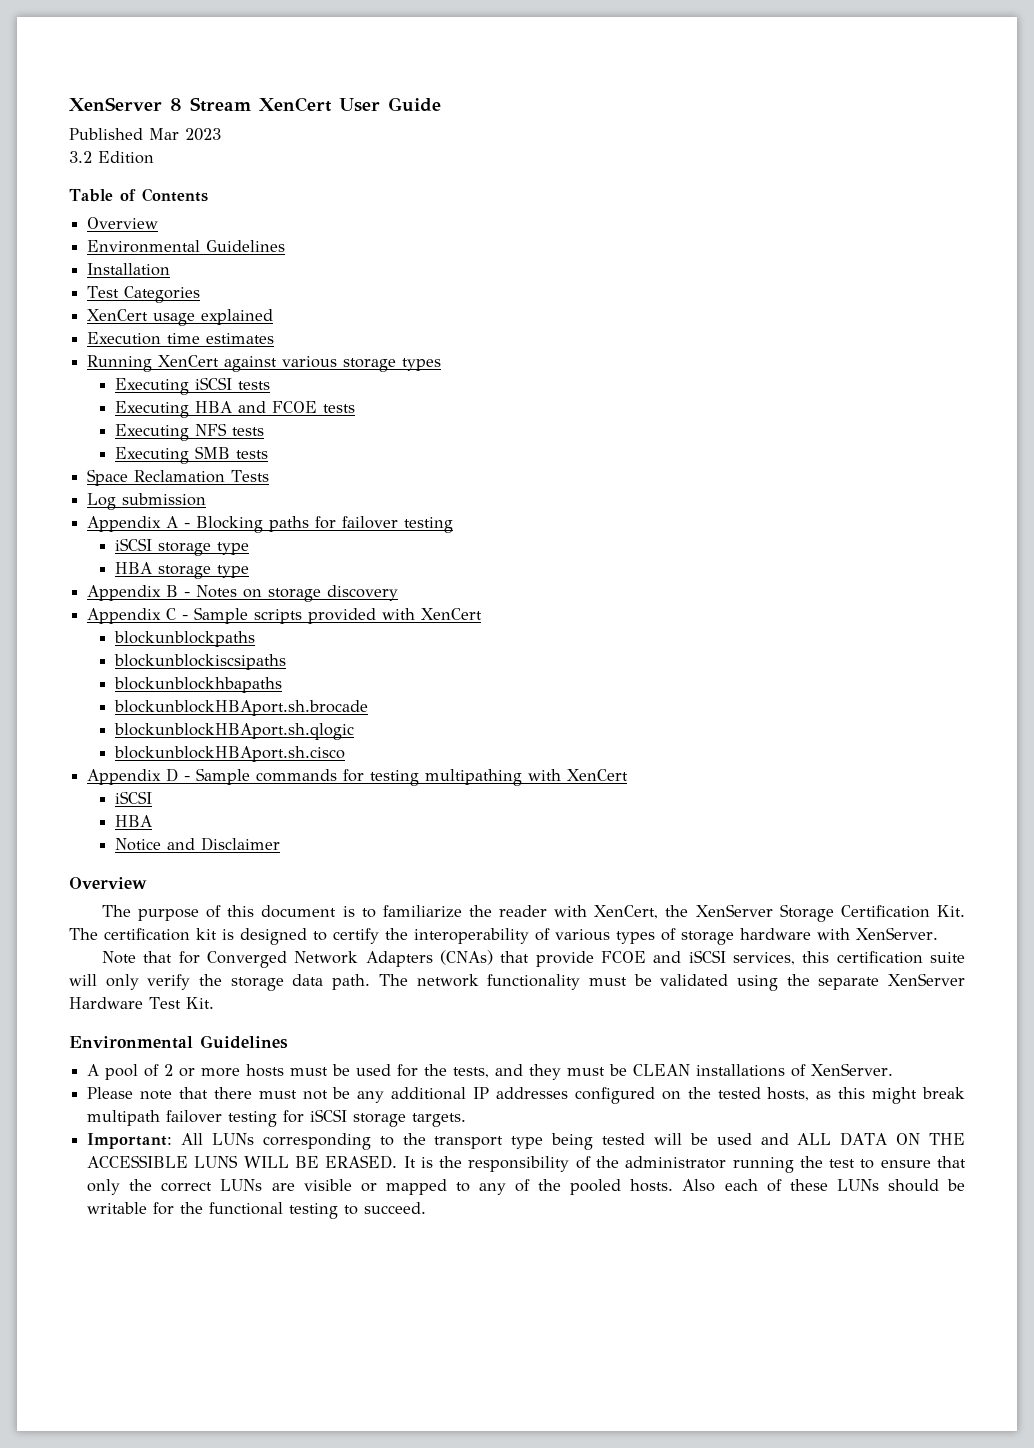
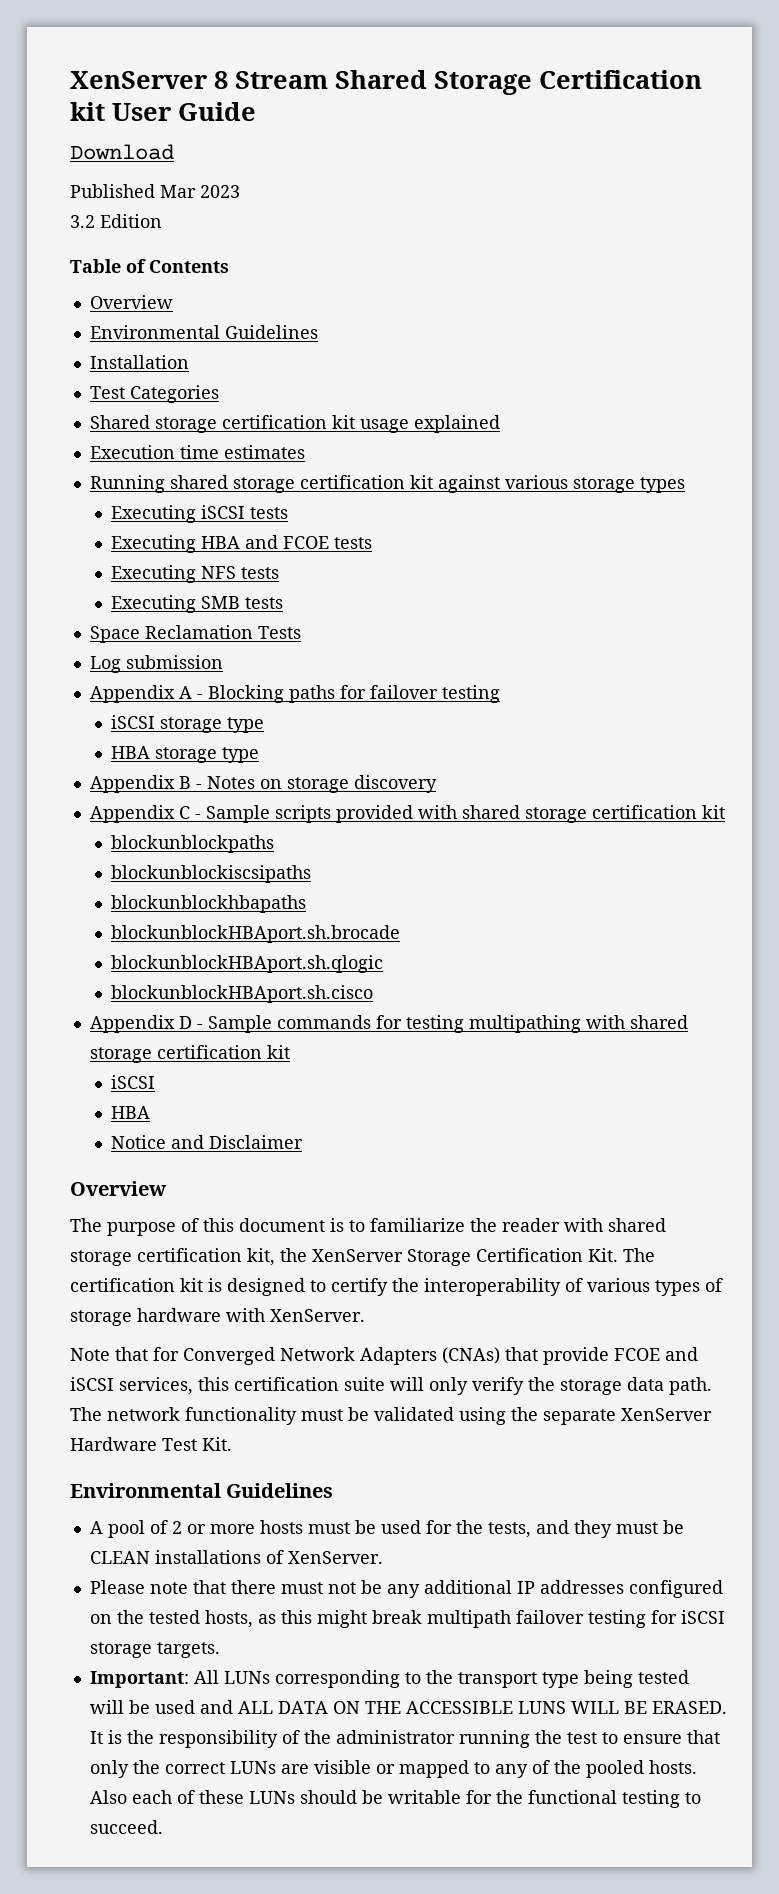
- XenServer 8 Stream XenCert User Guide
+ XenServer 8 Stream Shared Storage Certification kit User Guide
+ Download
- XenCert usage explained
+ Shared storage certification kit usage explained
- Running XenCert against various storage types
+ Running shared storage certification kit against various storage types
- Appendix C - Sample scripts provided with XenCert
+ Appendix C - Sample scripts provided with shared storage certification kit
- Appendix D - Sample commands for testing multipathing with XenCert
+ Appendix D - Sample commands for testing multipathing with shared storage certification kit
- The purpose of this document is to familiarize the reader with XenCert, the XenServer Storage Certification Kit. The certification kit is designed to certify the interoperability of various types of storage hardware with XenServer.
+ The purpose of this document is to familiarize the reader with shared storage certification kit, the XenServer Storage Certification Kit. The certification kit is designed to certify the interoperability of various types of storage hardware with XenServer.

